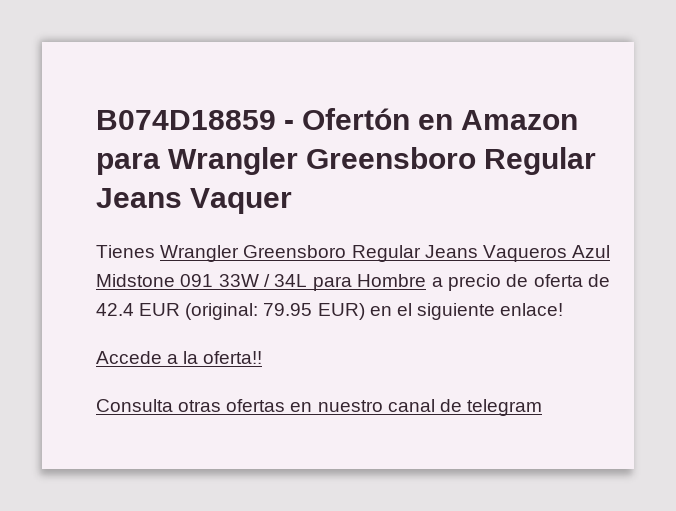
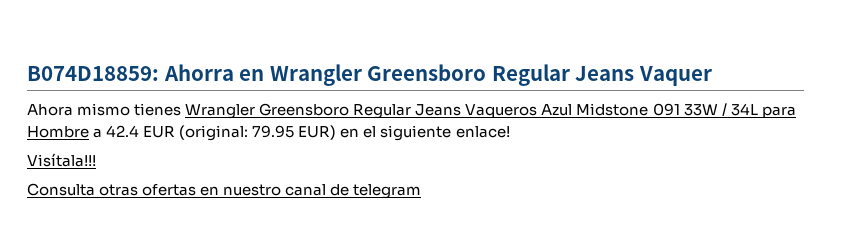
- B074D18859 - Ofertón en Amazon para Wrangler Greensboro Regular Jeans Vaquer
+ B074D18859: Ahorra en Wrangler Greensboro Regular Jeans Vaquer
- Tienes Wrangler Greensboro Regular Jeans Vaqueros Azul Midstone 091 33W / 34L para Hombre a precio de oferta de 42.4 EUR (original: 79.95 EUR) en el siguiente enlace!
+ Ahora mismo tienes Wrangler Greensboro Regular Jeans Vaqueros Azul Midstone 091 33W / 34L para Hombre a 42.4 EUR (original: 79.95 EUR) en el siguiente enlace!
- Accede a la oferta!!
+ Visítala!!!

